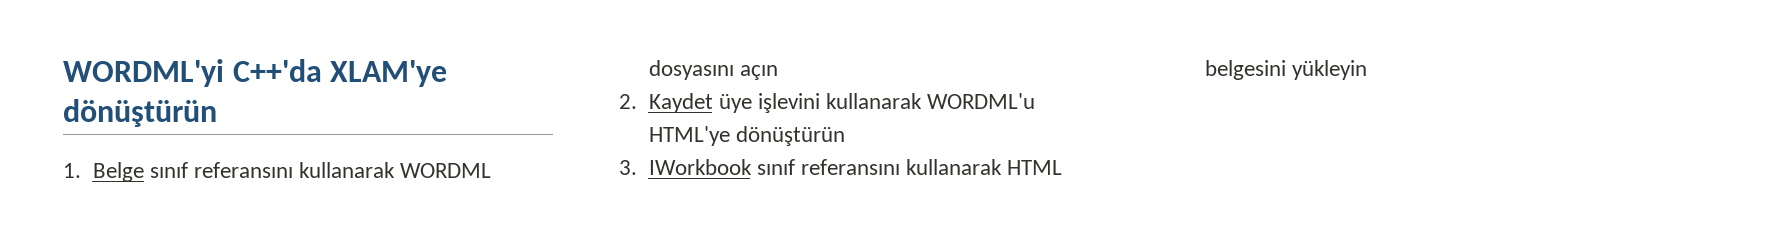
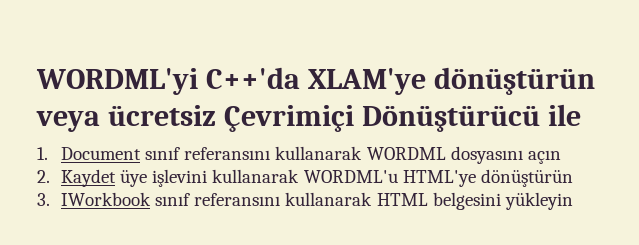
- WORDML'yi C++'da XLAM'ye dönüştürün
+ WORDML'yi C++'da XLAM'ye dönüştürün veya ücretsiz Çevrimiçi Dönüştürücü ile
- 1. Belge sınıf referansını kullanarak WORDML dosyasını açın
+ 1. Document sınıf referansını kullanarak WORDML dosyasını açın

